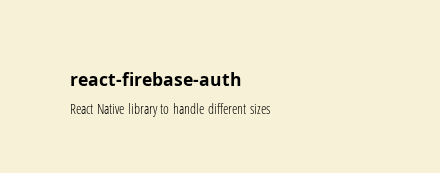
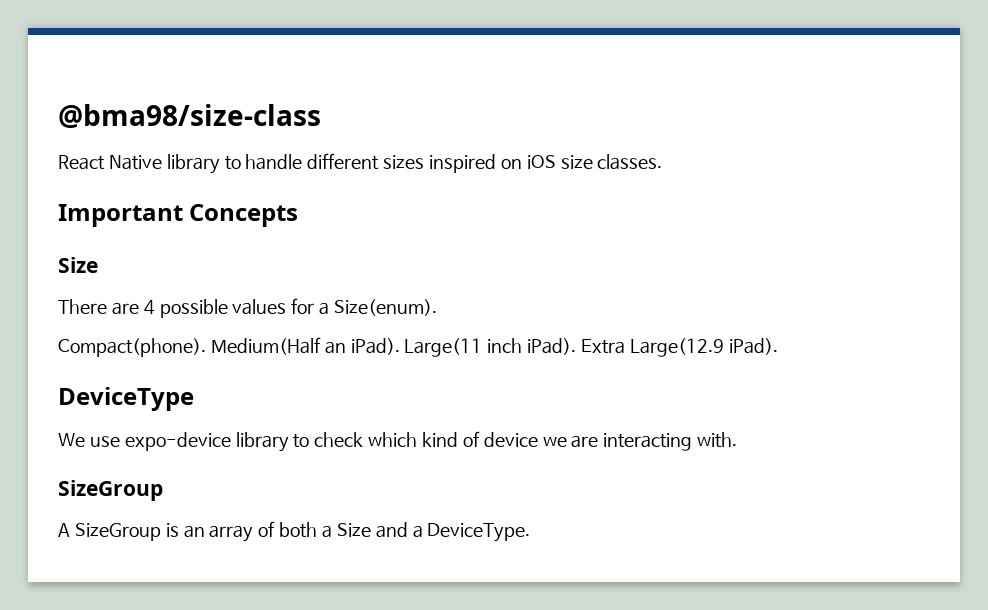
- react-firebase-auth
+ @bma98/size-class
- React Native library to handle different sizes
+ React Native library to handle different sizes inspired on iOS size classes.
+ Important Concepts
+ Size
+ There are 4 possible values for a Size(enum).
+ Compact(phone). Medium(Half an iPad). Large(11 inch iPad). Extra Large(12.9 iPad).
+ DeviceType
+ We use expo-device library to check which kind of device we are interacting with.
+ SizeGroup
+ A SizeGroup is an array of both a Size and a DeviceType.

